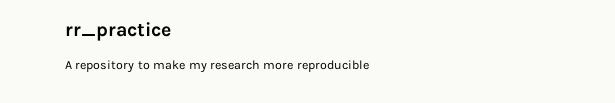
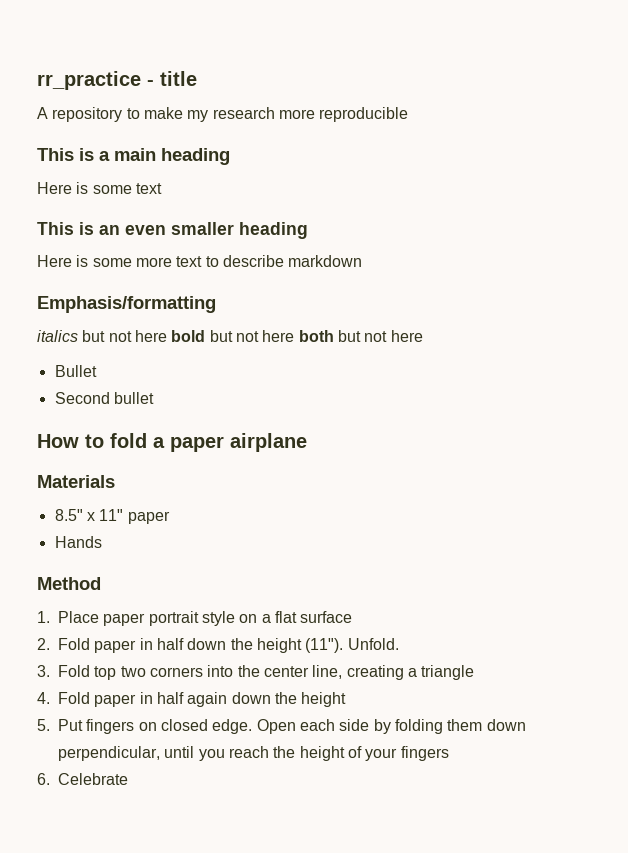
- rr_practice
+ rr_practice - title
+ This is a main heading
+ Here is some text
+ This is an even smaller heading
+ Here is some more text to describe markdown
+ Emphasis/formatting
+ italics but not here bold but not here both but not here
+ Bullet
+ Second bullet
+ How to fold a paper airplane
+ Materials
+ 8.5" x 11" paper
+ Hands
+ Method
+ 1. Place paper portrait style on a flat surface
+ 2. Fold paper in half down the height (11"). Unfold.
+ 3. Fold top two corners into the center line, creating a triangle
+ 4. Fold paper in half again down the height
+ 5. Put fingers on closed edge. Open each side by folding them down perpendicular, until you reach the height of your fingers
+ 6. Celebrate

